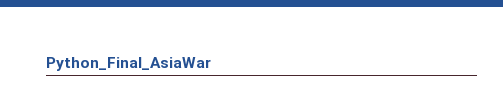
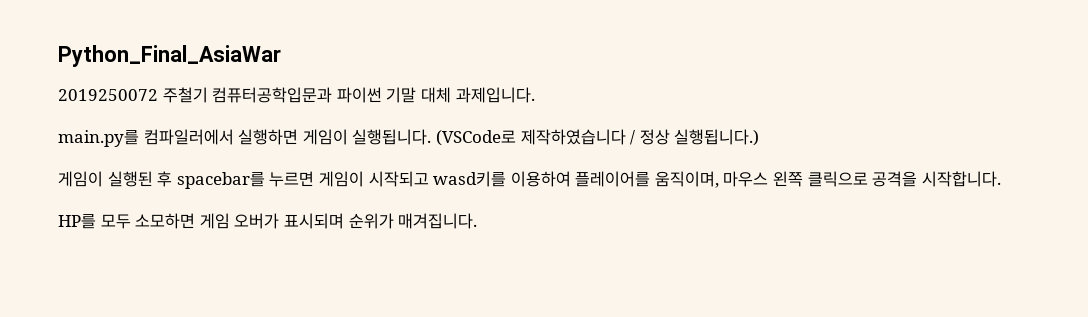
+ 2019250072 주철기 컴퓨터공학입문과 파이썬 기말 대체 과제입니다.
+ main.py를 컴파일러에서 실행하면 게임이 실행됩니다. (VSCode로 제작하였습니다 / 정상 실행됩니다.)
+ 게임이 실행된 후 spacebar를 누르면 게임이 시작되고 wasd키를 이용하여 플레이어를 움직이며, 마우스 왼쪽 클릭으로 공격을 시작합니다.
+ HP를 모두 소모하면 게임 오버가 표시되며 순위가 매겨집니다.

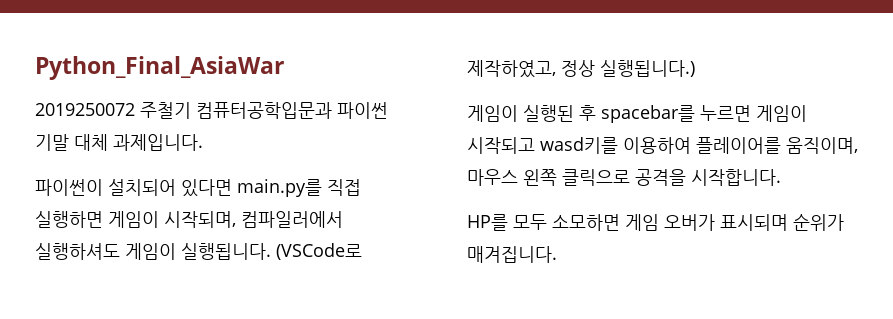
- main.py를 컴파일러에서 실행하면 게임이 실행됩니다.
+ 파이썬이 설치되어 있다면 main.py를 직접 실행하면 게임이 시작되며, 컴파일러에서 실행하셔도 게임이 실행됩니다.
- (VSCode로 제작하였습니다 / 정상 실행됩니다.)
+ (VSCode로 제작하였고, 정상 실행됩니다.)

